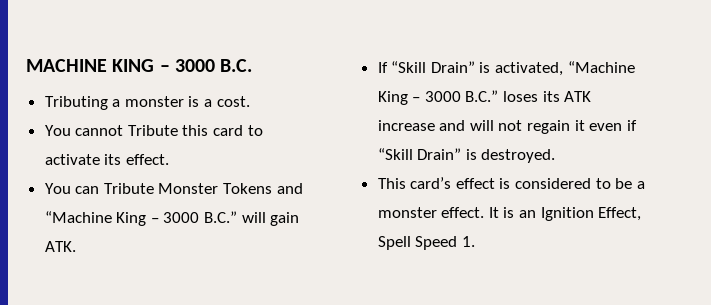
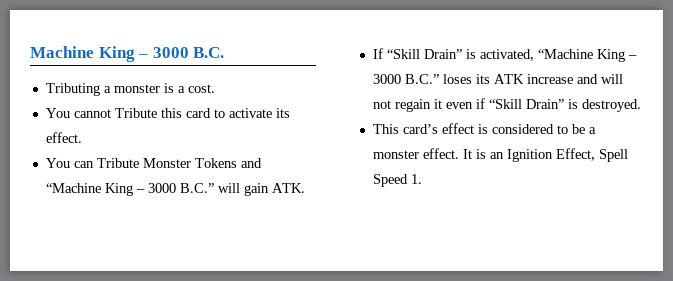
- MACHINE KING – 3000 B.C.
+ Machine King – 3000 B.C.

